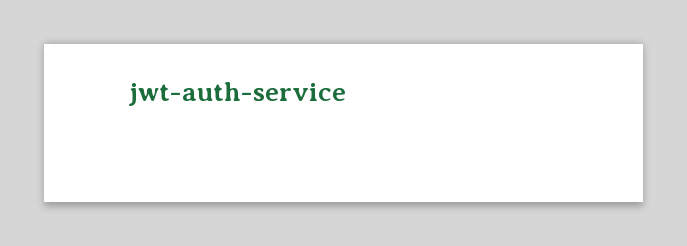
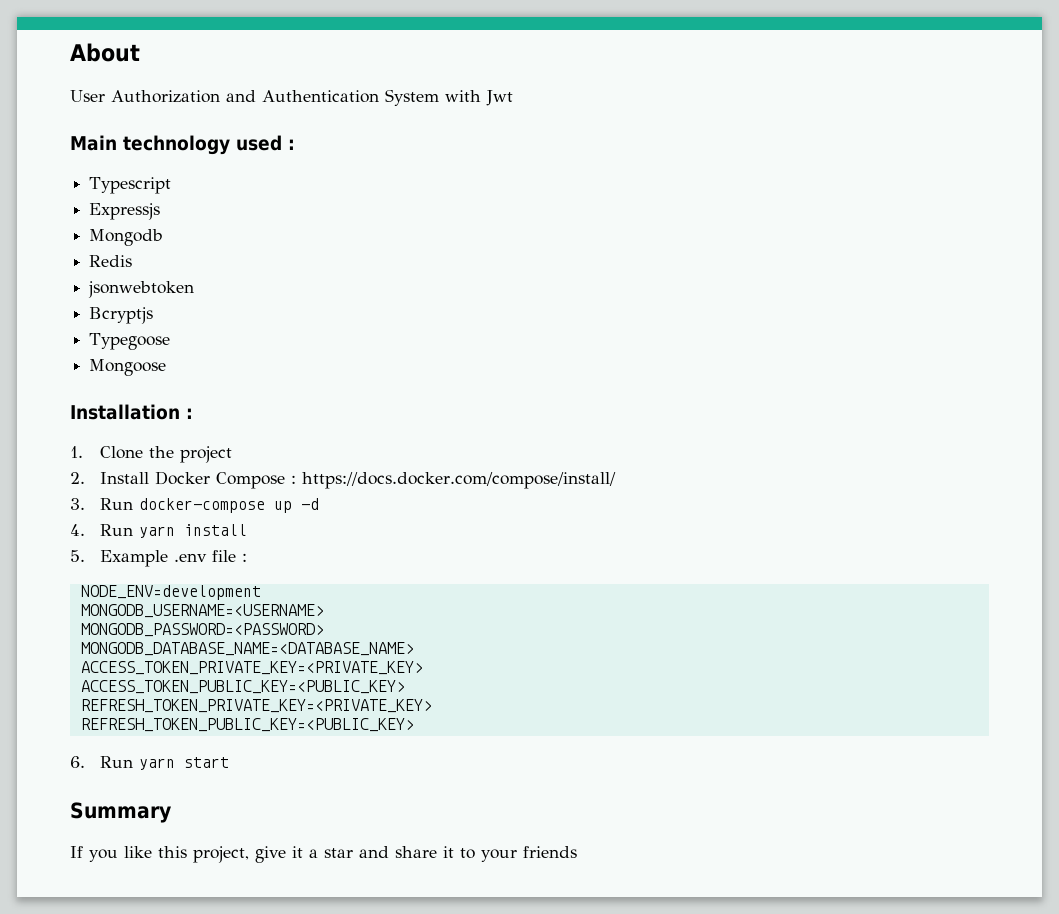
- jwt-auth-service
+ About
+ User Authorization and Authentication System with Jwt
+ Main technology used :
+ Typescript
+ Expressjs
+ Mongodb
+ Redis
+ jsonwebtoken
+ Bcryptjs
+ Typegoose
+ Mongoose
+ Installation :
+ 1. Clone the project
+ 2. Install Docker Compose : https://docs.docker.com/compose/install/
+ 3. Run docker-compose up -d
+ 4. Run yarn install
+ 5. Example .env file :
+ NODE_ENV=development
+ MONGODB_USERNAME=<USERNAME>
+ MONGODB_PASSWORD=<PASSWORD>
+ MONGODB_DATABASE_NAME=<DATABASE_NAME>
+ ACCESS_TOKEN_PRIVATE_KEY=<PRIVATE_KEY>
+ ACCESS_TOKEN_PUBLIC_KEY=<PUBLIC_KEY>
+ REFRESH_TOKEN_PRIVATE_KEY=<PRIVATE_KEY>
+ REFRESH_TOKEN_PUBLIC_KEY=<PUBLIC_KEY>
+ 6. Run yarn start
+ Summary
+ If you like this project, give it a star and share it to your friends

